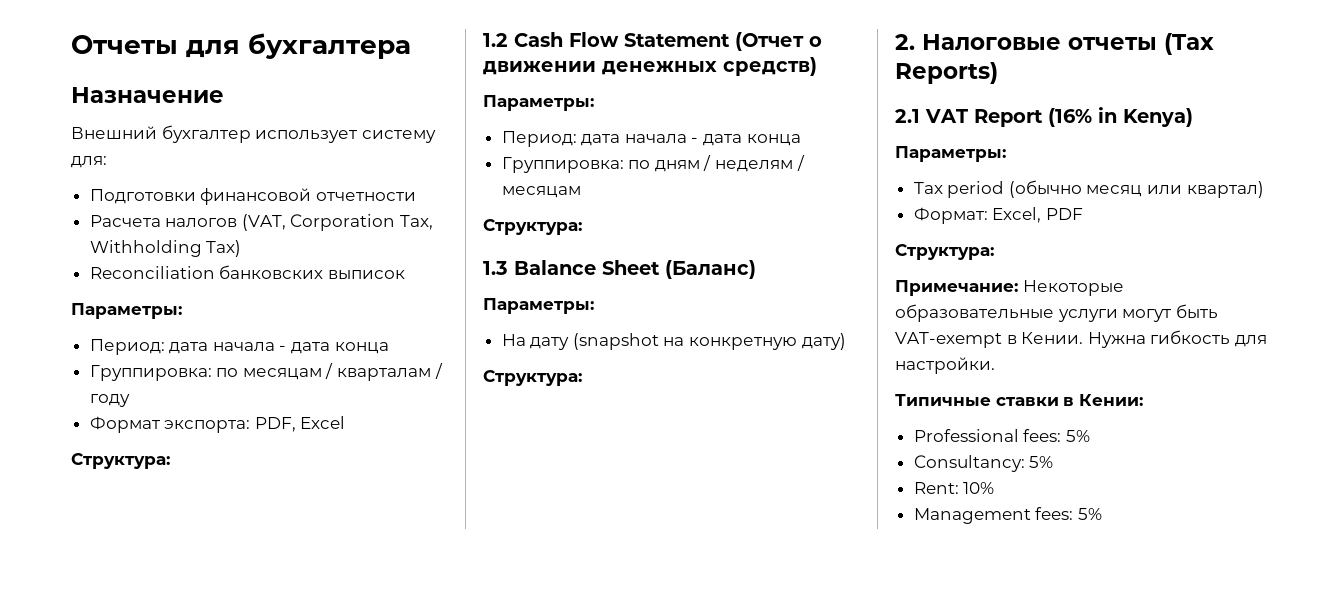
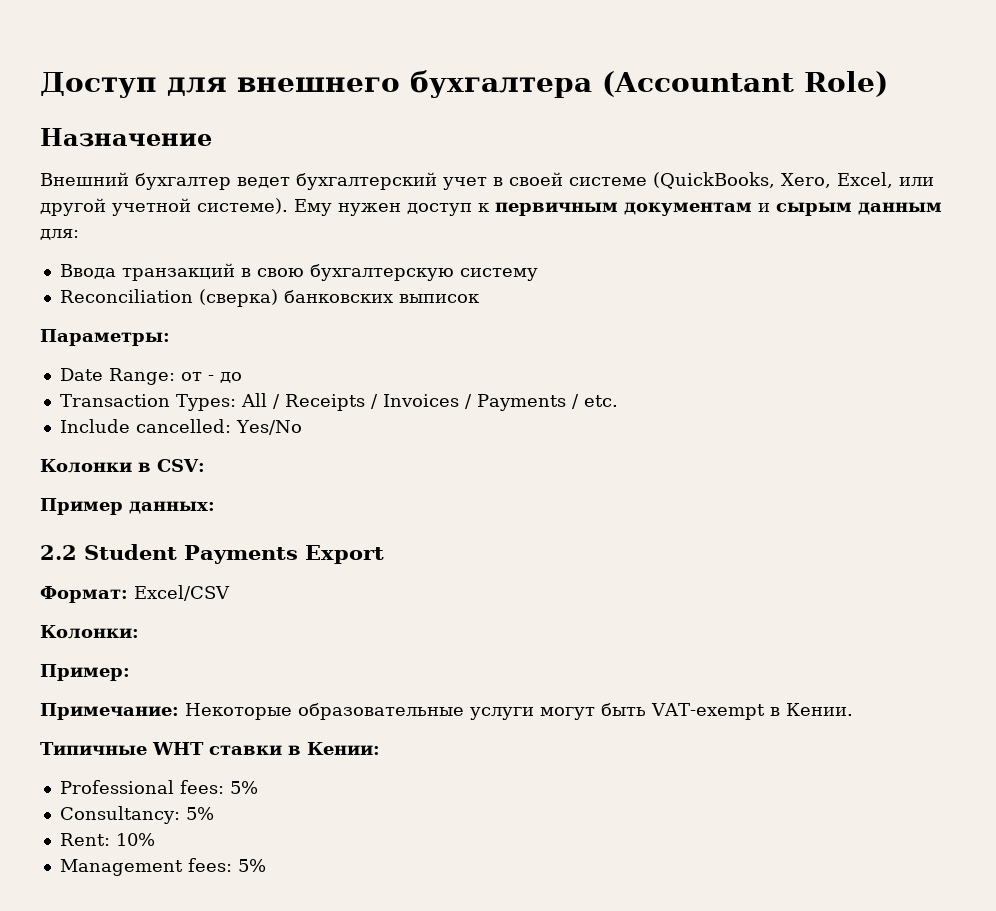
- Отчеты для бухгалтера
+ Доступ для внешнего бухгалтера (Accountant Role)
- Внешний бухгалтер использует систему для:
- Подготовки финансовой отчетности
- Расчета налогов (VAT, Corporation Tax, Withholding Tax)
+ Внешний бухгалтер ведет бухгалтерский учет в своей системе (QuickBooks, Xero, Excel, или другой учетной системе). Ему нужен доступ к первичным документам и сырым данным для:
+ Ввода транзакций в свою бухгалтерскую систему
- Reconciliation банковских выписок
+ Reconciliation (сверка) банковских выписок
  Параметры:
- Период: дата начала - дата конца
- Группировка: по месяцам / кварталам / году
- Формат экспорта: PDF, Excel
- Структура:
- 1.2 Cash Flow Statement (Отчет о движении денежных средств)
- Параметры:
- Период: дата начала - дата конца
- Группировка: по дням / неделям / месяцам
- Структура:
- 1.3 Balance Sheet (Баланс)
- Параметры:
- На дату (snapshot на конкретную дату)
- Структура:
- 2. Налоговые отчеты (Tax Reports)
- 2.1 VAT Report (16% in Kenya)
- Параметры:
- Tax period (обычно месяц или квартал)
- Формат: Excel, PDF
- Структура:
+ Date Range: от - до
+ Transaction Types: All / Receipts / Invoices / Payments / etc.
+ Include cancelled: Yes/No
+ Колонки в CSV:
+ Пример данных:
+ 2.2 Student Payments Export
+ Формат: Excel/CSV
+ Колонки:
+ Пример:
- Нужна гибкость для настройки.
- Типичные ставки в Кении:
+ Типичные WHT ставки в Кении:

